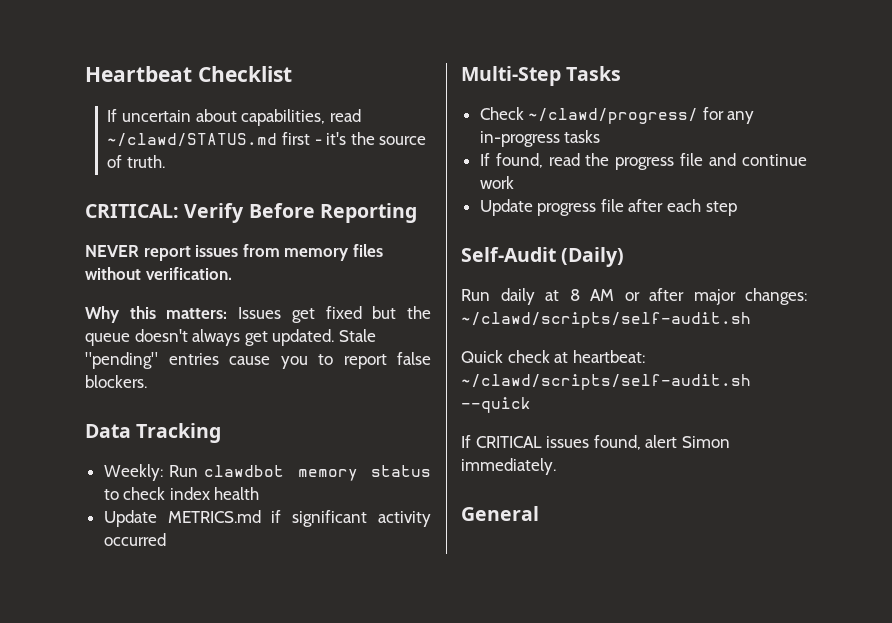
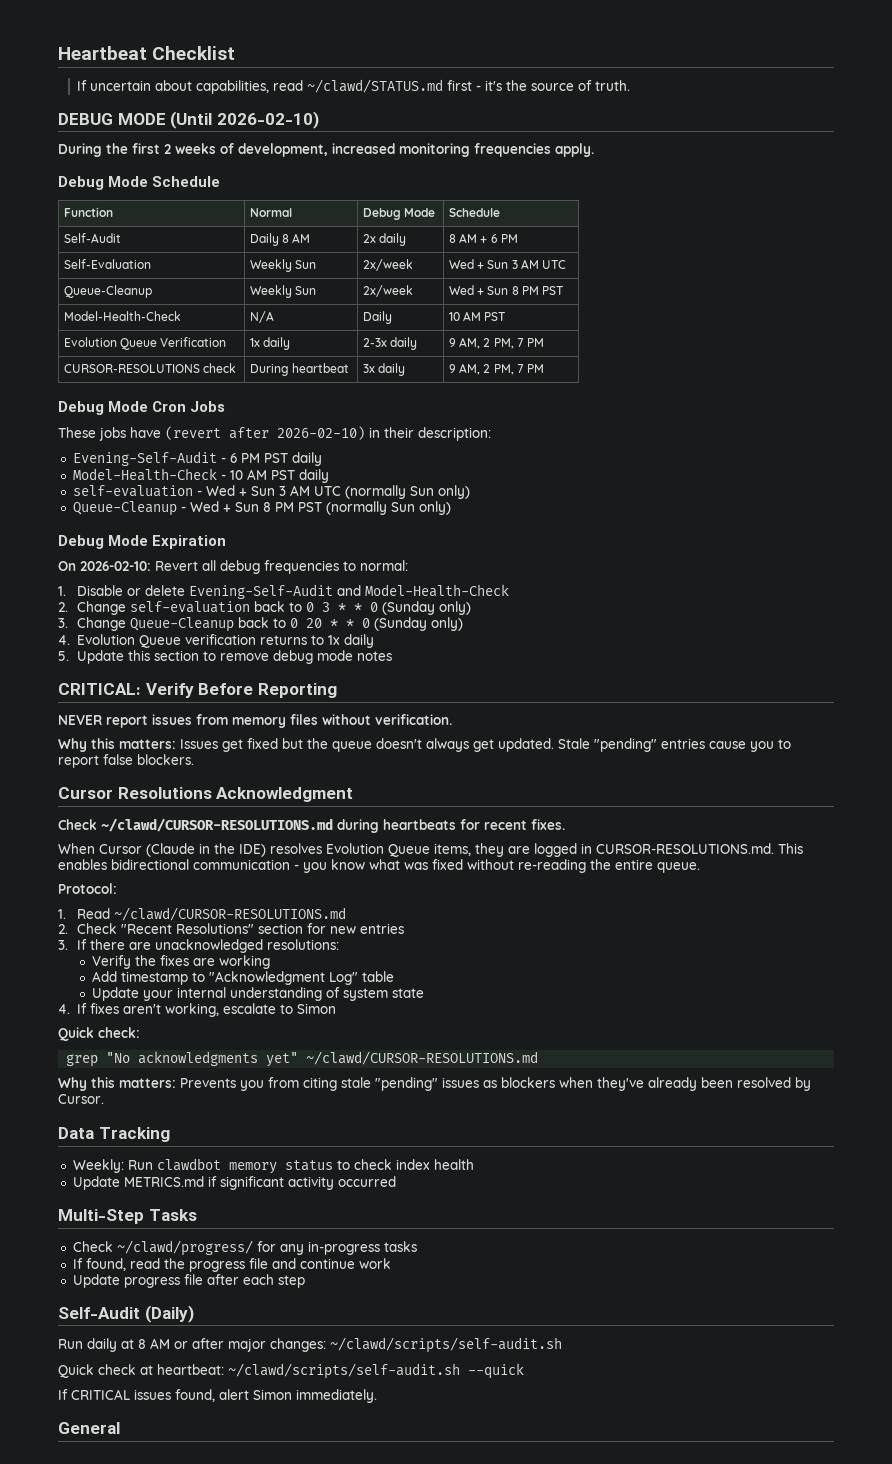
+ DEBUG MODE (Until 2026-02-10)
+ During the first 2 weeks of development, increased monitoring frequencies apply.
+ Debug Mode Schedule
+ Function | Normal | Debug Mode | Schedule
+ Self-Audit | Daily 8 AM | 2x daily | 8 AM + 6 PM
+ Self-Evaluation | Weekly Sun | 2x/week | Wed + Sun 3 AM UTC
+ Queue-Cleanup | Weekly Sun | 2x/week | Wed + Sun 8 PM PST
+ Model-Health-Check | N/A | Daily | 10 AM PST
+ Evolution Queue Verification | 1x daily | 2-3x daily | 9 AM, 2 PM, 7 PM
+ CURSOR-RESOLUTIONS check | During heartbeat | 3x daily | 9 AM, 2 PM, 7 PM
+ Debug Mode Cron Jobs
+ These jobs have (revert after 2026-02-10) in their description:
+ Evening-Self-Audit - 6 PM PST daily
+ Model-Health-Check - 10 AM PST daily
+ self-evaluation - Wed + Sun 3 AM UTC (normally Sun only)
+ Queue-Cleanup - Wed + Sun 8 PM PST (normally Sun only)
+ Debug Mode Expiration
+ On 2026-02-10: Revert all debug frequencies to normal:
+ 1. Disable or delete Evening-Self-Audit and Model-Health-Check
+ 2. Change self-evaluation back to 0 3 * * 0 (Sunday only)
+ 3. Change Queue-Cleanup back to 0 20 * * 0 (Sunday only)
+ 4. Evolution Queue verification returns to 1x daily
+ 5. Update this section to remove debug mode notes
+ Cursor Resolutions Acknowledgment
+ Check ~/clawd/CURSOR-RESOLUTIONS.md during heartbeats for recent fixes.
+ When Cursor (Claude in the IDE) resolves Evolution Queue items, they are logged in CURSOR-RESOLUTIONS.md. This enables bidirectional communication - you know what was fixed without re-reading the entire queue.
+ Protocol:
+ 1. Read ~/clawd/CURSOR-RESOLUTIONS.md
+ 2. Check "Recent Resolutions" section for new entries
+ 3. If there are unacknowledged resolutions:
+ Verify the fixes are working
+ Add timestamp to "Acknowledgment Log" table
+ Update your internal understanding of system state
+ 4. If fixes aren't working, escalate to Simon
+ Quick check:
+ grep "No acknowledgments yet" ~/clawd/CURSOR-RESOLUTIONS.md
+ Why this matters: Prevents you from citing stale "pending" issues as blockers when they've already been resolved by Cursor.

